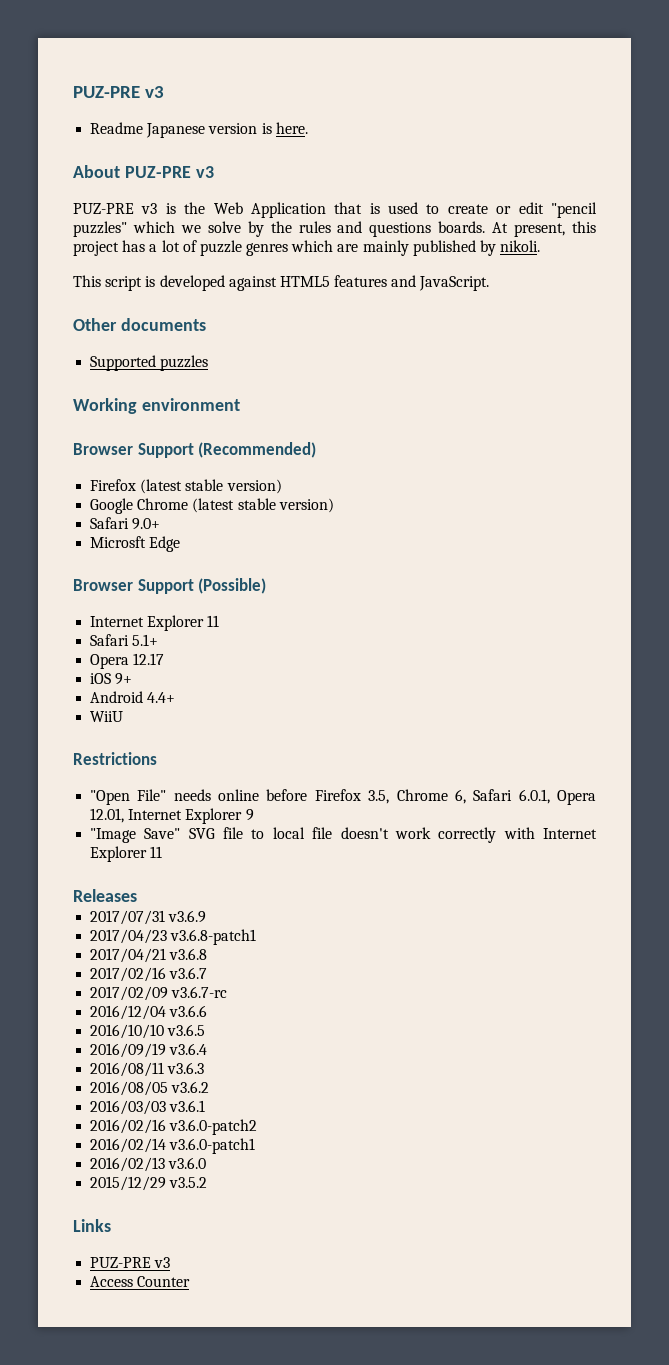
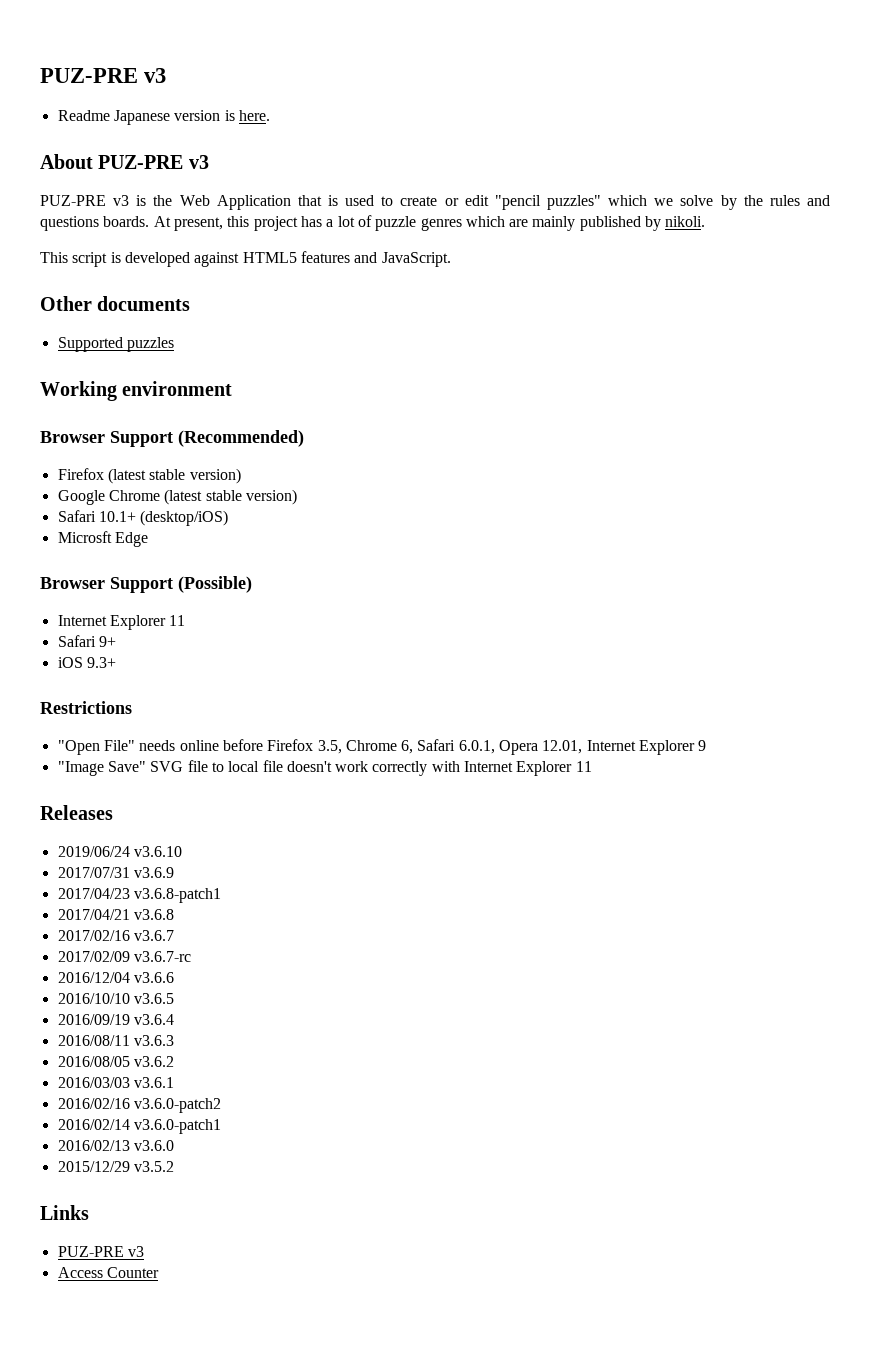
- Safari 9.0+
+ Safari 10.1+ (desktop/iOS)
- Safari 5.1+
- Opera 12.17
- iOS 9+
- Android 4.4+
- WiiU
+ Safari 9+
+ iOS 9.3+
+ 2019/06/24 v3.6.10

